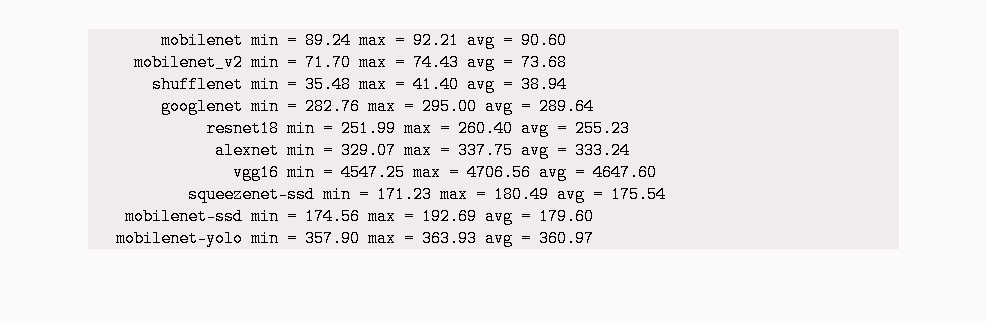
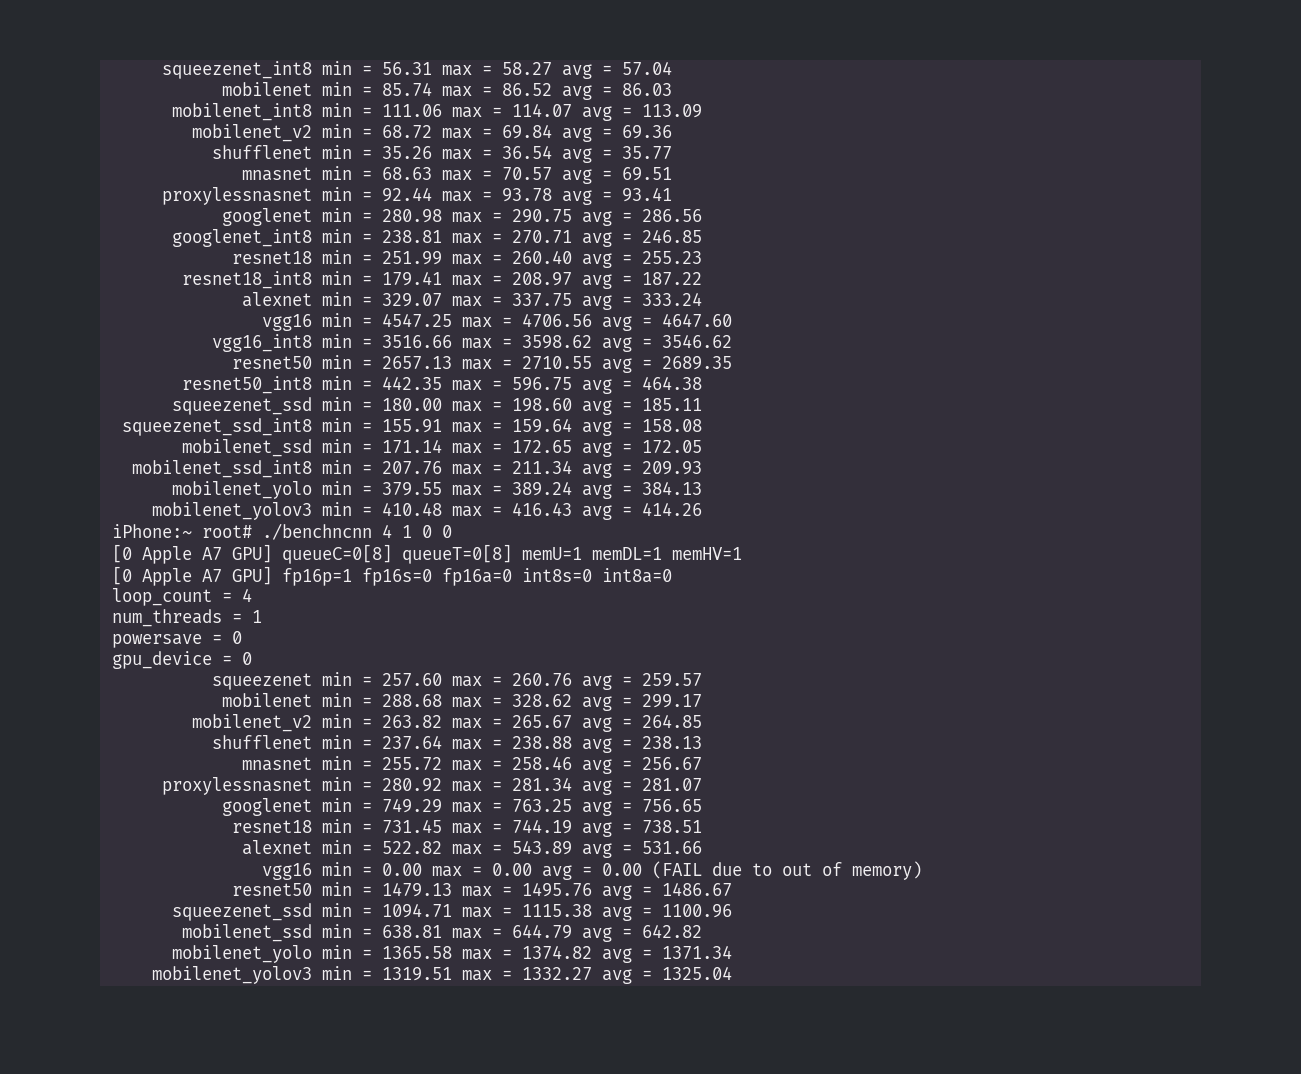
- mobilenet min = 89.24 max = 92.21 avg = 90.60
- mobilenet_v2 min = 71.70 max = 74.43 avg = 73.68
- shufflenet min = 35.48 max = 41.40 avg = 38.94
- googlenet min = 282.76 max = 295.00 avg = 289.64
+ squeezenet_int8 min = 56.31 max = 58.27 avg = 57.04
+ mobilenet min = 85.74 max = 86.52 avg = 86.03
+ mobilenet_int8 min = 111.06 max = 114.07 avg = 113.09
+ mobilenet_v2 min = 68.72 max = 69.84 avg = 69.36
+ shufflenet min = 35.26 max = 36.54 avg = 35.77
+ mnasnet min = 68.63 max = 70.57 avg = 69.51
+ proxylessnasnet min = 92.44 max = 93.78 avg = 93.41
+ googlenet min = 280.98 max = 290.75 avg = 286.56
+ googlenet_int8 min = 238.81 max = 270.71 avg = 246.85
+ resnet18_int8 min = 179.41 max = 208.97 avg = 187.22
- squeezenet-ssd min = 171.23 max = 180.49 avg = 175.54
- mobilenet-ssd min = 174.56 max = 192.69 avg = 179.60
- mobilenet-yolo min = 357.90 max = 363.93 avg = 360.97
+ vgg16_int8 min = 3516.66 max = 3598.62 avg = 3546.62
+ resnet50 min = 2657.13 max = 2710.55 avg = 2689.35
+ resnet50_int8 min = 442.35 max = 596.75 avg = 464.38
+ squeezenet_ssd min = 180.00 max = 198.60 avg = 185.11
+ squeezenet_ssd_int8 min = 155.91 max = 159.64 avg = 158.08
+ mobilenet_ssd min = 171.14 max = 172.65 avg = 172.05
+ mobilenet_ssd_int8 min = 207.76 max = 211.34 avg = 209.93
+ mobilenet_yolo min = 379.55 max = 389.24 avg = 384.13
+ mobilenet_yolov3 min = 410.48 max = 416.43 avg = 414.26
+ iPhone:~ root# ./benchncnn 4 1 0 0
+ [0 Apple A7 GPU] queueC=0[8] queueT=0[8] memU=1 memDL=1 memHV=1
+ [0 Apple A7 GPU] fp16p=1 fp16s=0 fp16a=0 int8s=0 int8a=0
+ loop_count = 4
+ num_threads = 1
+ powersave = 0
+ gpu_device = 0
+ squeezenet min = 257.60 max = 260.76 avg = 259.57
+ mobilenet min = 288.68 max = 328.62 avg = 299.17
+ mobilenet_v2 min = 263.82 max = 265.67 avg = 264.85
+ shufflenet min = 237.64 max = 238.88 avg = 238.13
+ mnasnet min = 255.72 max = 258.46 avg = 256.67
+ proxylessnasnet min = 280.92 max = 281.34 avg = 281.07
+ googlenet min = 749.29 max = 763.25 avg = 756.65
+ resnet18 min = 731.45 max = 744.19 avg = 738.51
+ alexnet min = 522.82 max = 543.89 avg = 531.66
+ vgg16 min = 0.00 max = 0.00 avg = 0.00 (FAIL due to out of memory)
+ resnet50 min = 1479.13 max = 1495.76 avg = 1486.67
+ squeezenet_ssd min = 1094.71 max = 1115.38 avg = 1100.96
+ mobilenet_ssd min = 638.81 max = 644.79 avg = 642.82
+ mobilenet_yolo min = 1365.58 max = 1374.82 avg = 1371.34
+ mobilenet_yolov3 min = 1319.51 max = 1332.27 avg = 1325.04

